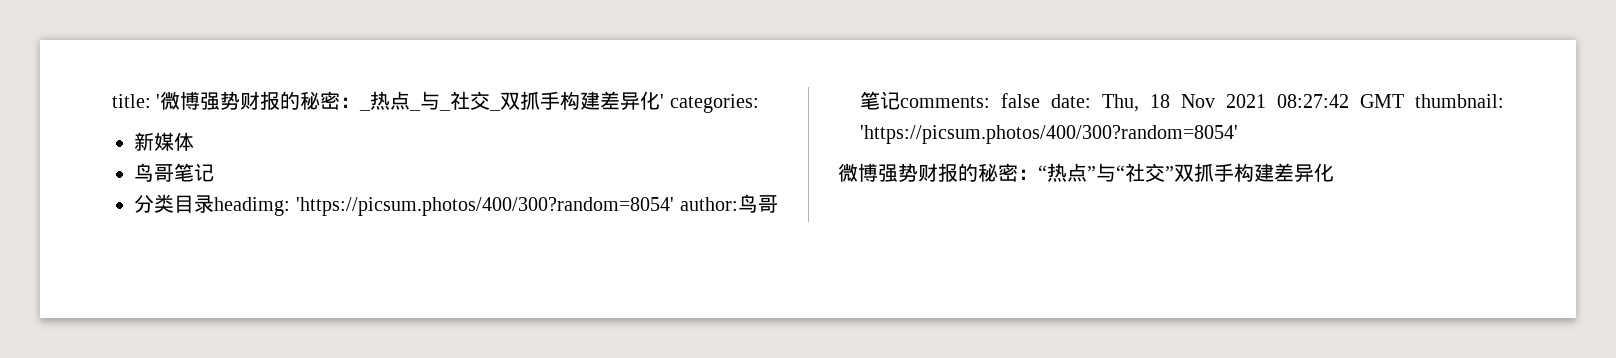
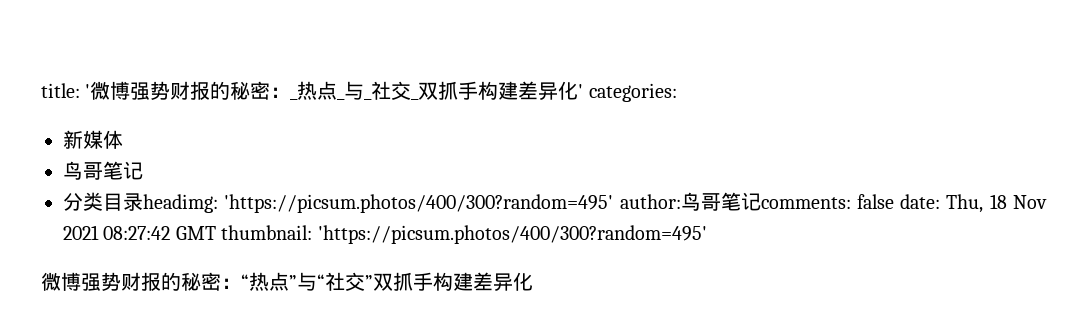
- 分类目录headimg: 'https://picsum.photos/400/300?random=8054' author:鸟哥笔记comments: false date: Thu, 18 Nov 2021 08:27:42 GMT thumbnail: 'https://picsum.photos/400/300?random=8054'
+ 分类目录headimg: 'https://picsum.photos/400/300?random=495' author:鸟哥笔记comments: false date: Thu, 18 Nov 2021 08:27:42 GMT thumbnail: 'https://picsum.photos/400/300?random=495'

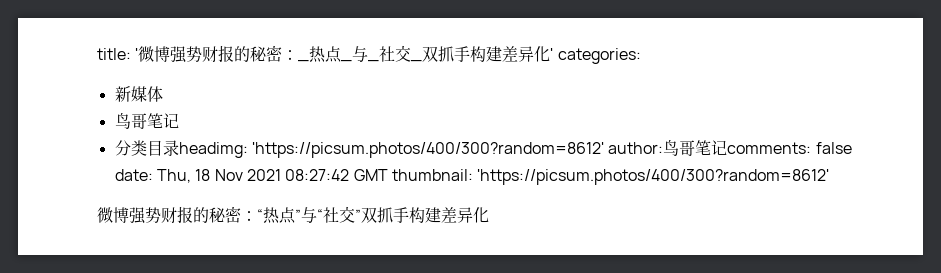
- 分类目录headimg: 'https://picsum.photos/400/300?random=495' author:鸟哥笔记comments: false date: Thu, 18 Nov 2021 08:27:42 GMT thumbnail: 'https://picsum.photos/400/300?random=495'
+ 分类目录headimg: 'https://picsum.photos/400/300?random=8612' author:鸟哥笔记comments: false date: Thu, 18 Nov 2021 08:27:42 GMT thumbnail: 'https://picsum.photos/400/300?random=8612'

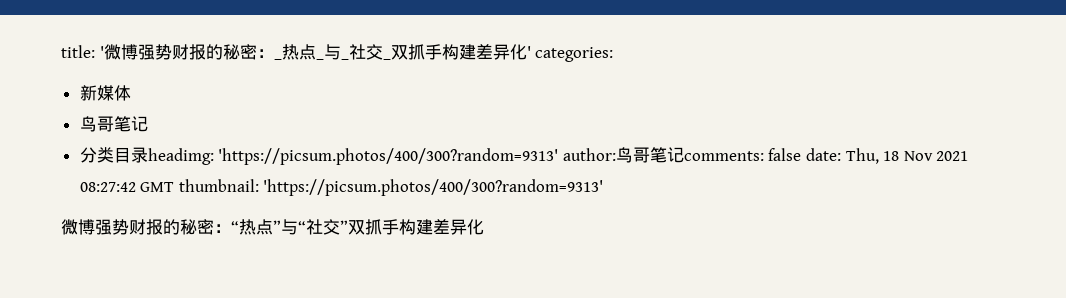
- 分类目录headimg: 'https://picsum.photos/400/300?random=8612' author:鸟哥笔记comments: false date: Thu, 18 Nov 2021 08:27:42 GMT thumbnail: 'https://picsum.photos/400/300?random=8612'
+ 分类目录headimg: 'https://picsum.photos/400/300?random=9313' author:鸟哥笔记comments: false date: Thu, 18 Nov 2021 08:27:42 GMT thumbnail: 'https://picsum.photos/400/300?random=9313'

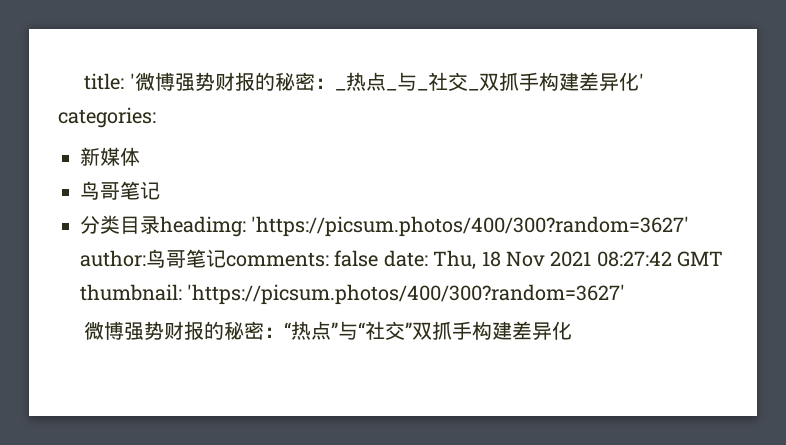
- 分类目录headimg: 'https://picsum.photos/400/300?random=9313' author:鸟哥笔记comments: false date: Thu, 18 Nov 2021 08:27:42 GMT thumbnail: 'https://picsum.photos/400/300?random=9313'
+ 分类目录headimg: 'https://picsum.photos/400/300?random=3627' author:鸟哥笔记comments: false date: Thu, 18 Nov 2021 08:27:42 GMT thumbnail: 'https://picsum.photos/400/300?random=3627'

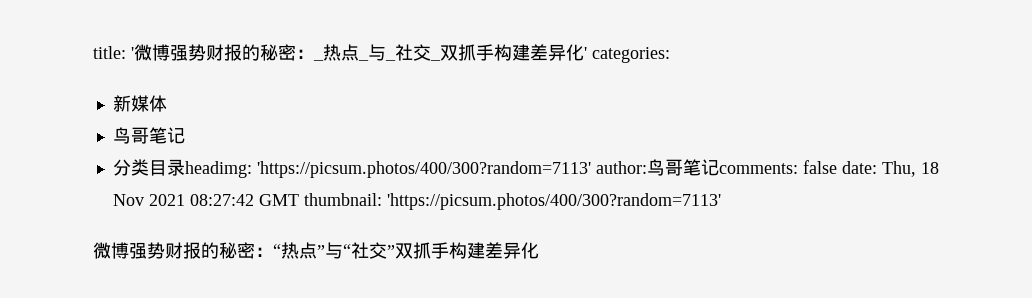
- 分类目录headimg: 'https://picsum.photos/400/300?random=3627' author:鸟哥笔记comments: false date: Thu, 18 Nov 2021 08:27:42 GMT thumbnail: 'https://picsum.photos/400/300?random=3627'
+ 分类目录headimg: 'https://picsum.photos/400/300?random=7113' author:鸟哥笔记comments: false date: Thu, 18 Nov 2021 08:27:42 GMT thumbnail: 'https://picsum.photos/400/300?random=7113'

